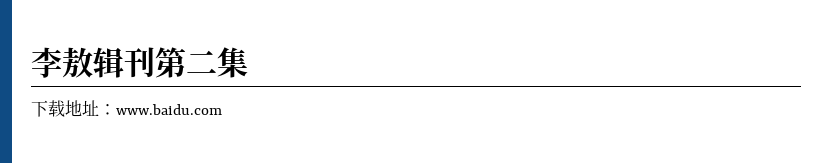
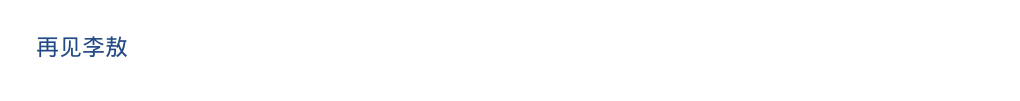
- 李敖辑刊第二集
- 下载地址：www.baidu.com
+ 再见李敖

